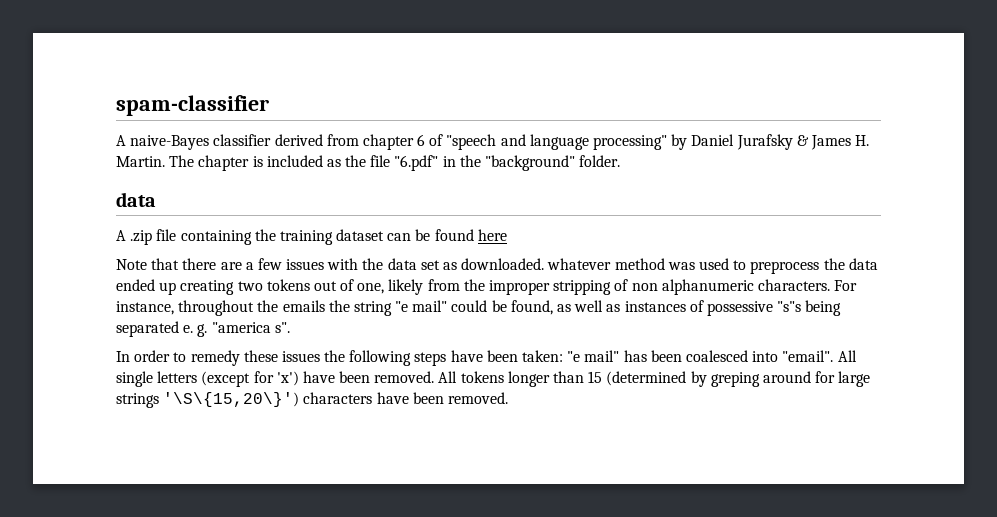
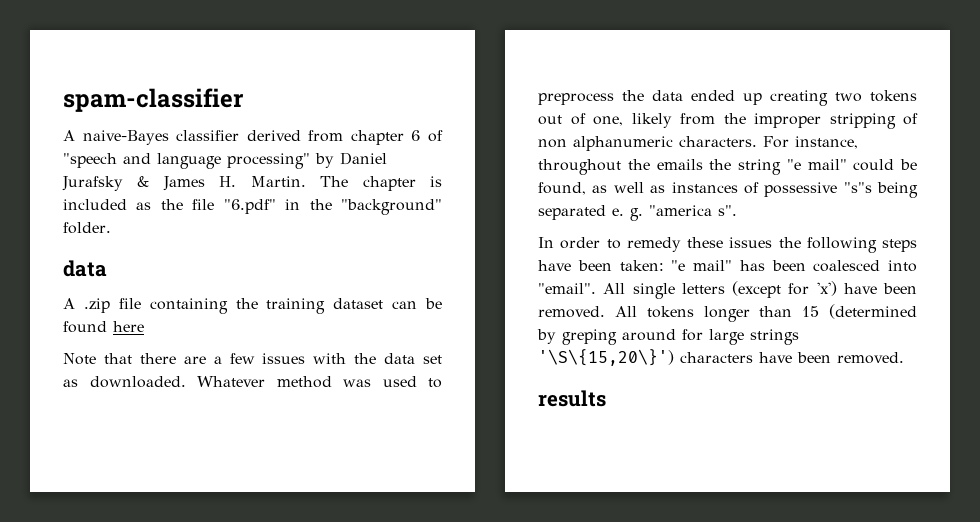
- Note that there are a few issues with the data set as downloaded. whatever method was used to preprocess the data ended up creating two tokens out of one, likely from the improper stripping of non alphanumeric characters.
+ Note that there are a few issues with the data set as downloaded. Whatever method was used to preprocess the data ended up creating two tokens out of one, likely from the improper stripping of non alphanumeric characters.
+ results

